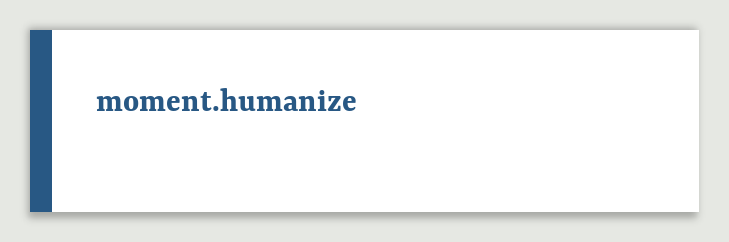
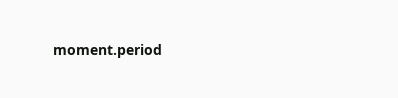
- moment.humanize
+ moment.period

